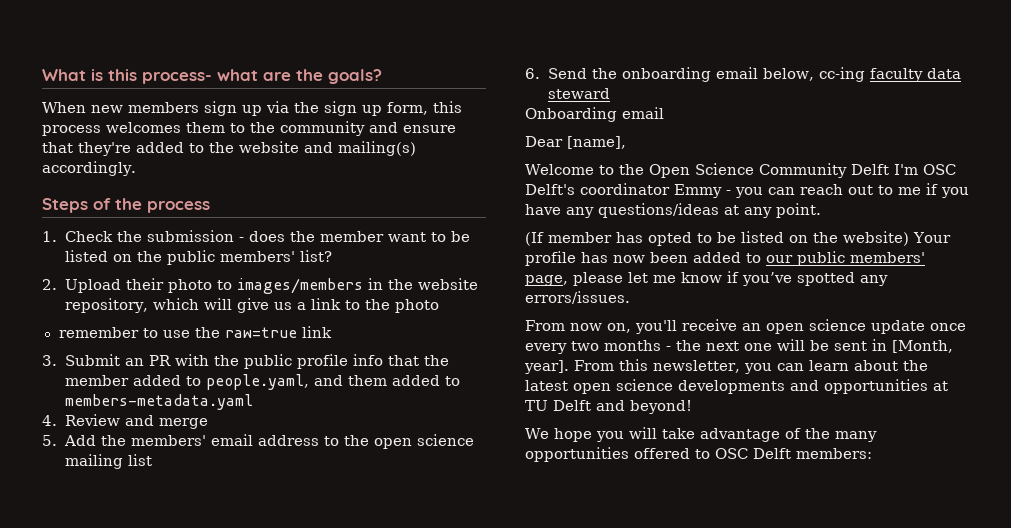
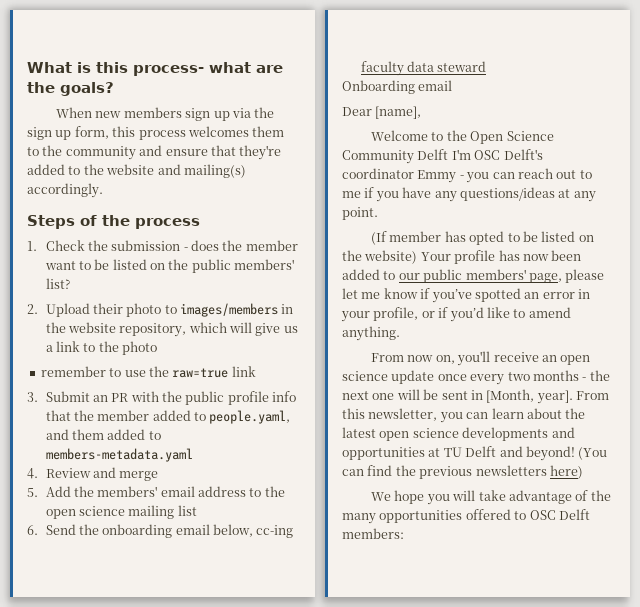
- (If member has opted to be listed on the website) Your profile has now been added to our public members' page, please let me know if you’ve spotted any errors/issues.
+ (If member has opted to be listed on the website) Your profile has now been added to our public members' page, please let me know if you’ve spotted an error in your profile, or if you’d like to amend anything.
+ (You can find the previous newsletters here)

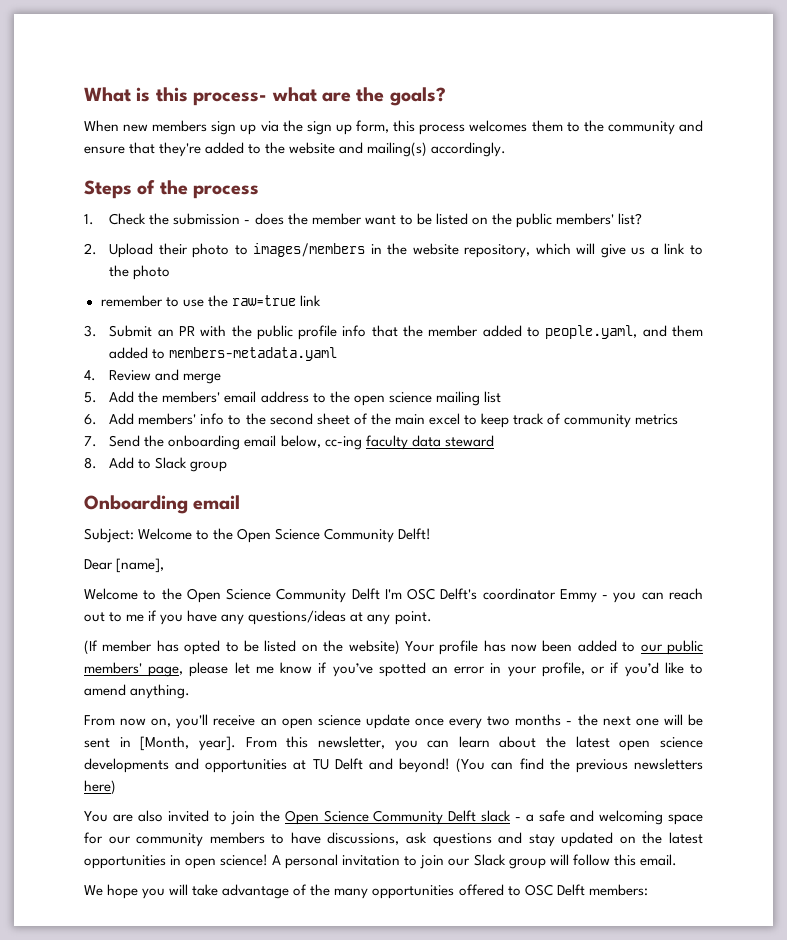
- 6. Send the onboarding email below, cc-ing faculty data steward
+ 6. Add members' info to the second sheet of the main excel to keep track of community metrics
+ 7. Send the onboarding email below, cc-ing faculty data steward
+ 8. Add to Slack group
  Onboarding email
+ Subject: Welcome to the Open Science Community Delft!
+ You are also invited to join the Open Science Community Delft slack - a safe and welcoming space for our community members to have discussions, ask questions and stay updated on the latest opportunities in open science! A personal invitation to join our Slack group will follow this email.

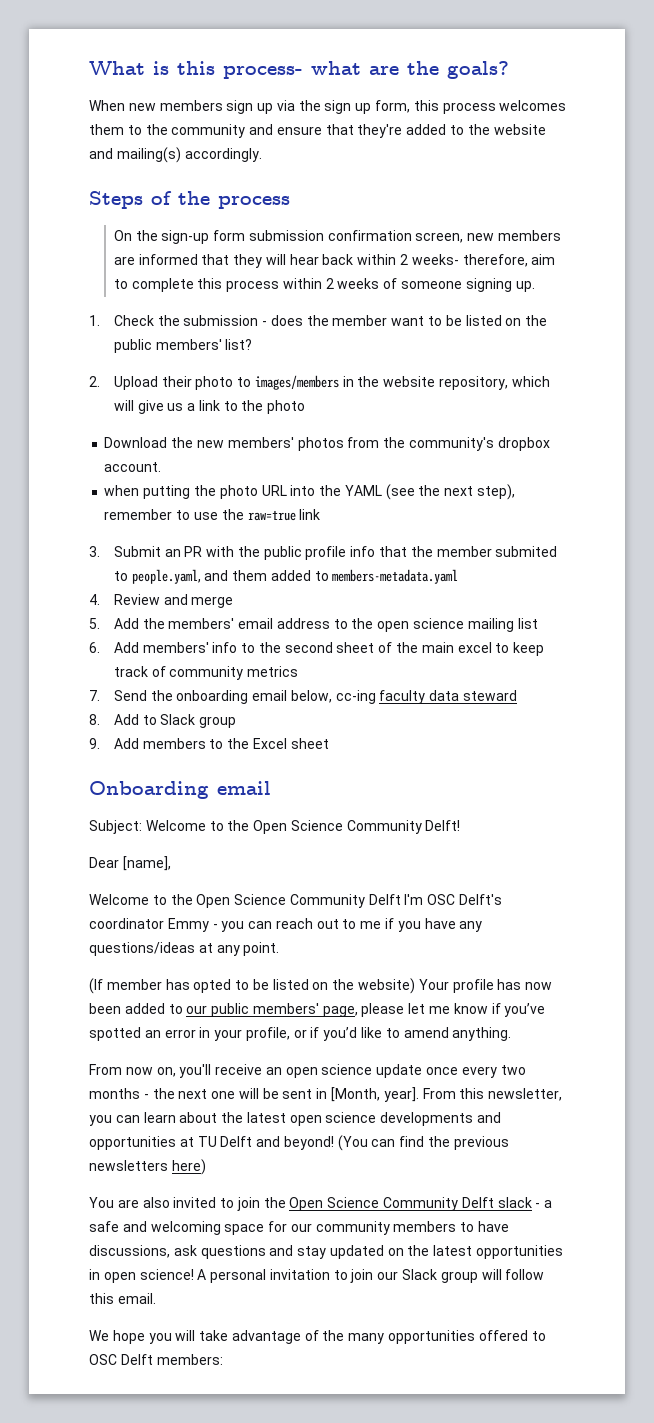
+ On the sign-up form submission confirmation screen, new members are informed that they will hear back within 2 weeks- therefore, aim to complete this process within 2 weeks of someone signing up.
- remember to use the raw=true link
+ Download the new members' photos from the community's dropbox account.
+ when putting the photo URL into the YAML (see the next step), remember to use the raw=true link
- 3. Submit an PR with the public profile info that the member added to people.yaml, and them added to members-metadata.yaml
+ 3. Submit an PR with the public profile info that the member submited to people.yaml, and them added to members-metadata.yaml
+ 9. Add members to the Excel sheet

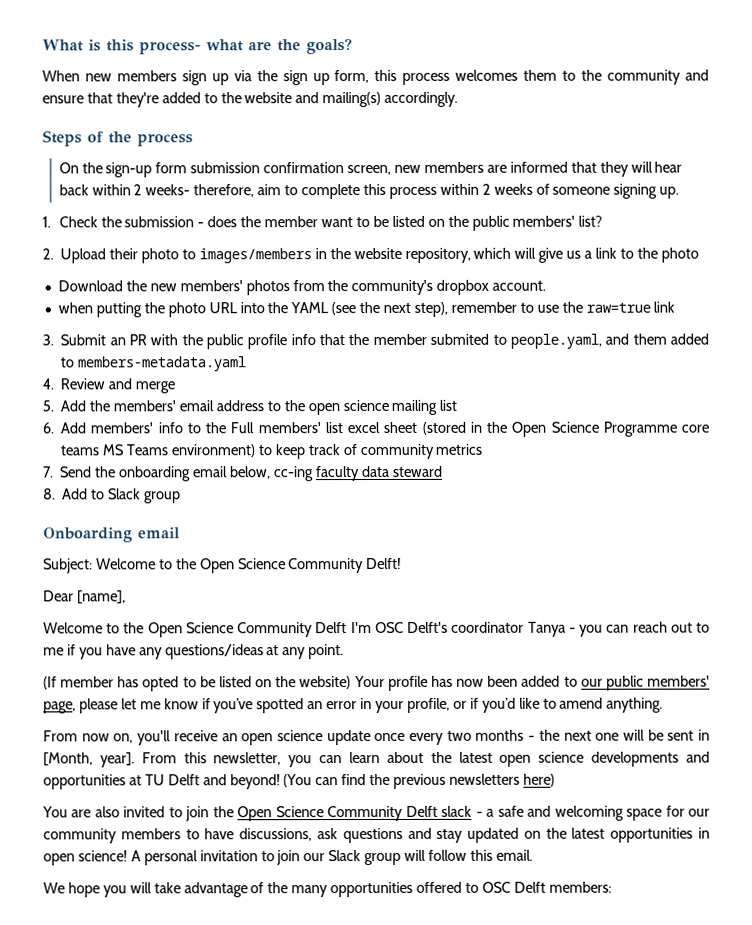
- 6. Add members' info to the second sheet of the main excel to keep track of community metrics
+ 6. Add members' info to the Full members' list excel sheet (stored in the Open Science Programme core teams MS Teams environment) to keep track of community metrics
- 9. Add members to the Excel sheet
- Welcome to the Open Science Community Delft I'm OSC Delft's coordinator Emmy - you can reach out to me if you have any questions/ideas at any point.
+ Welcome to the Open Science Community Delft I'm OSC Delft's coordinator Tanya - you can reach out to me if you have any questions/ideas at any point.

